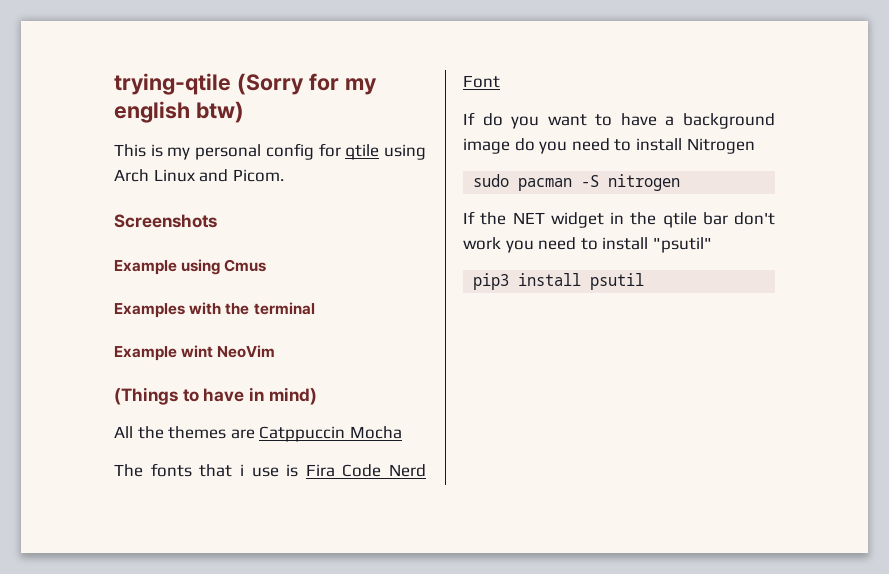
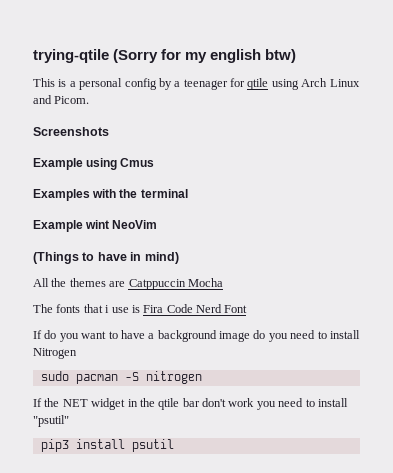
- This is my personal config for qtile using Arch Linux and Picom.
+ This is a personal config by a teenager for qtile using Arch Linux and Picom.

